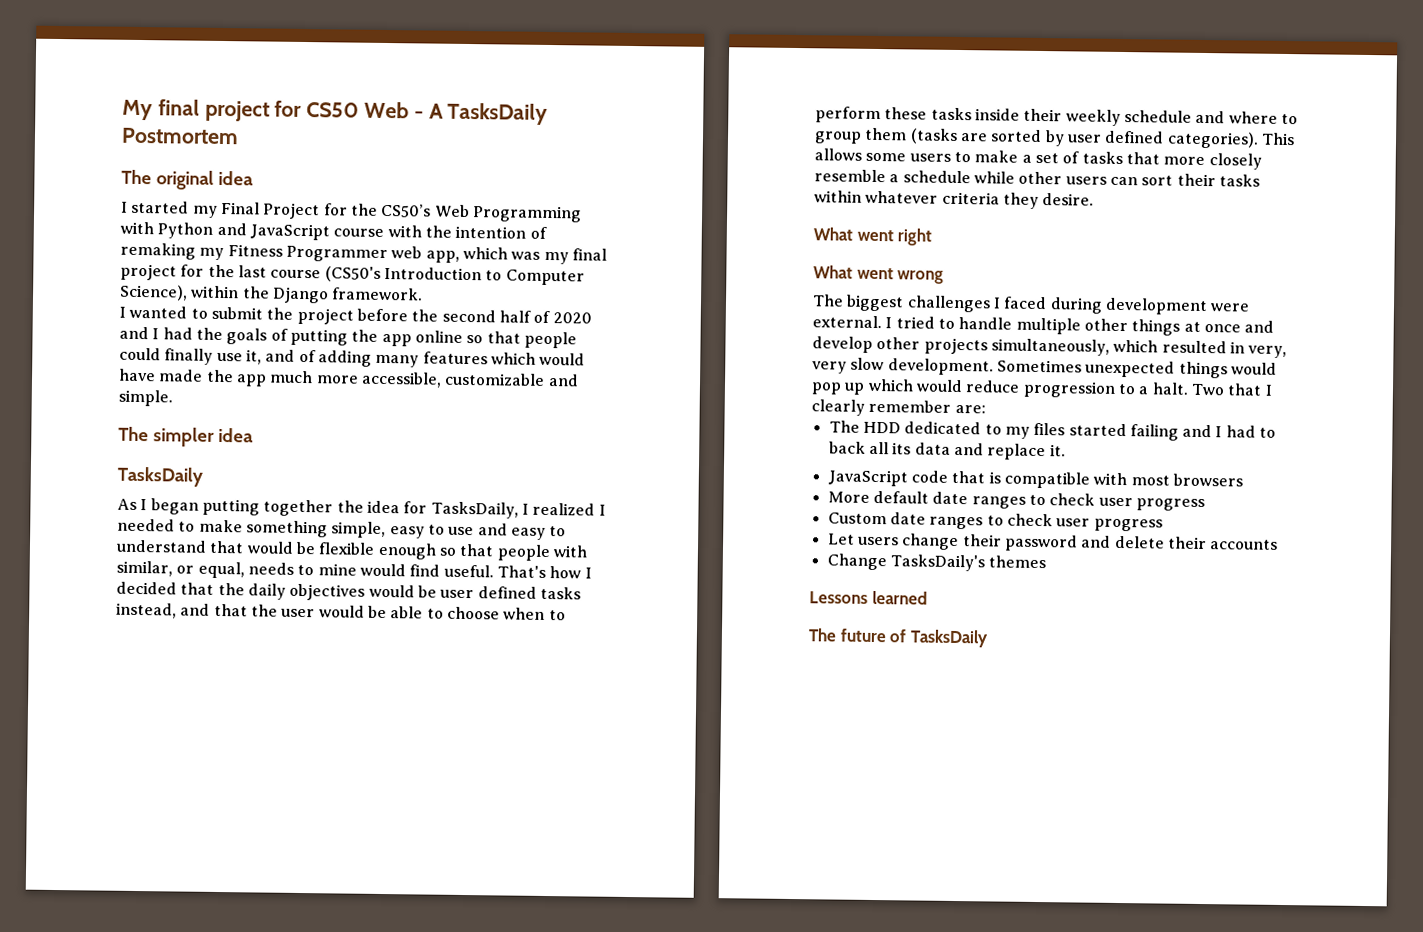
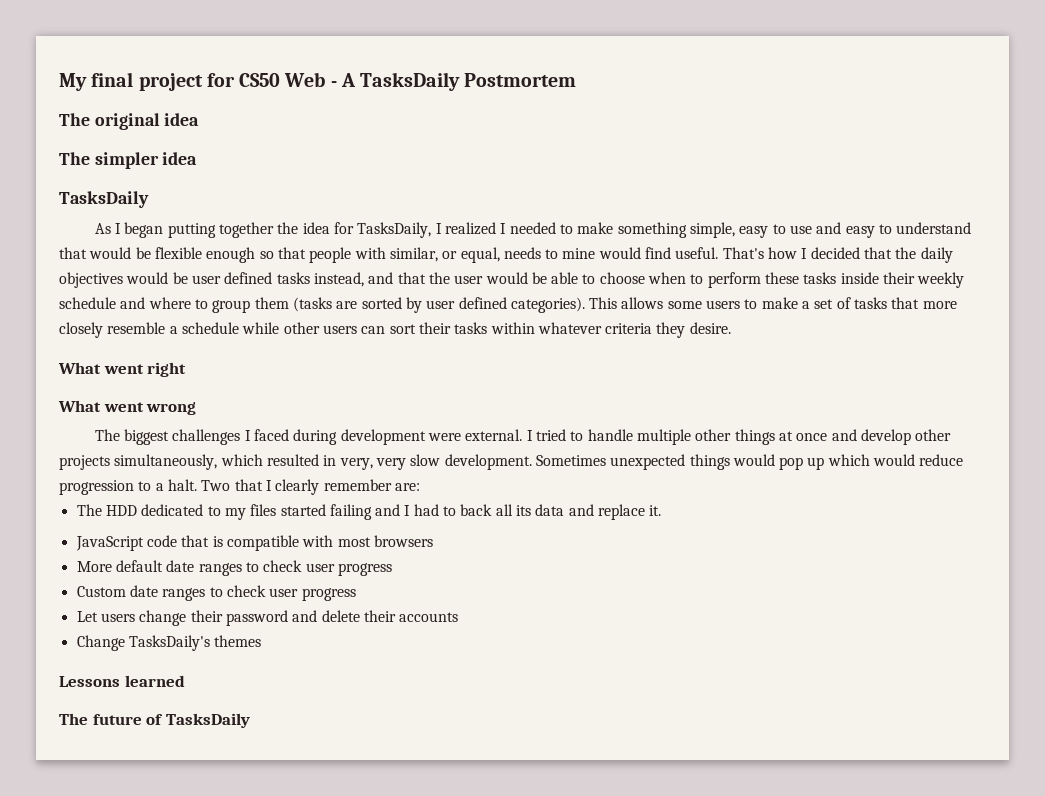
- I started my Final Project for the CS50’s Web Programming with Python and JavaScript course with the intention of remaking my Fitness Programmer web app, which was my final project for the last course (CS50's Introduction to Computer Science), within the Django framework.
- I wanted to submit the project before the second half of 2020 and I had the goals of putting the app online so that people could finally use it, and of adding many features which would have made the app much more accessible, customizable and simple.

